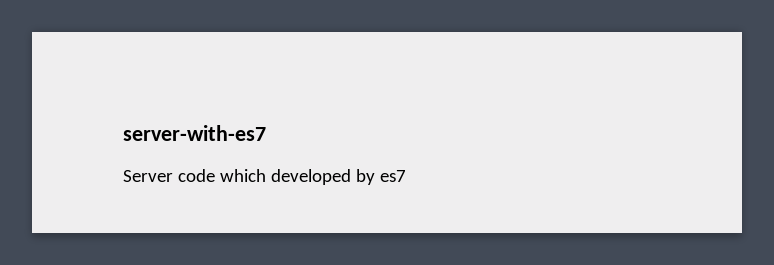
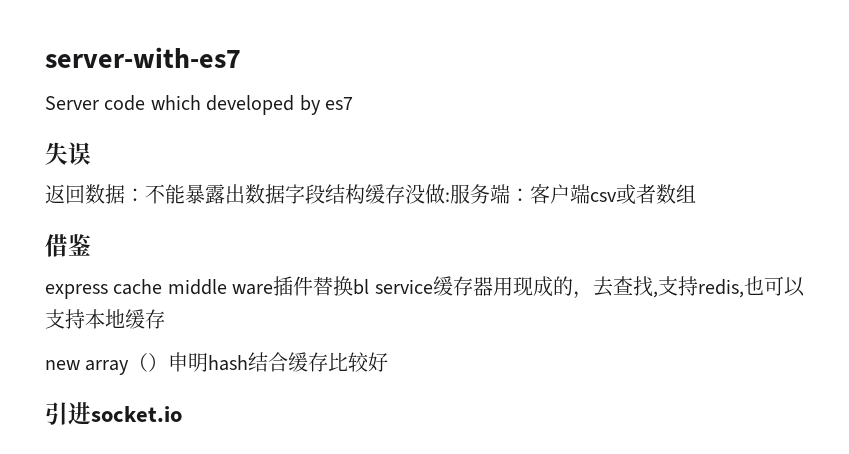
+ 失误
+ 返回数据：不能暴露出数据字段结构缓存没做:服务端：客户端csv或者数组
+ 借鉴
+ express cache middle ware插件替换bl service缓存器用现成的，去查找,支持redis,也可以支持本地缓存
+ new array（）申明hash结合缓存比较好
+ 引进socket.io

